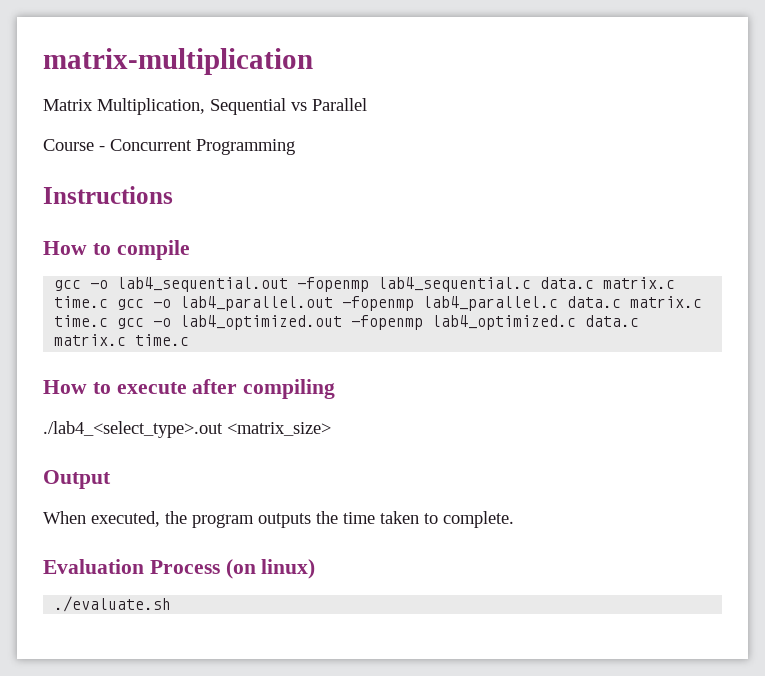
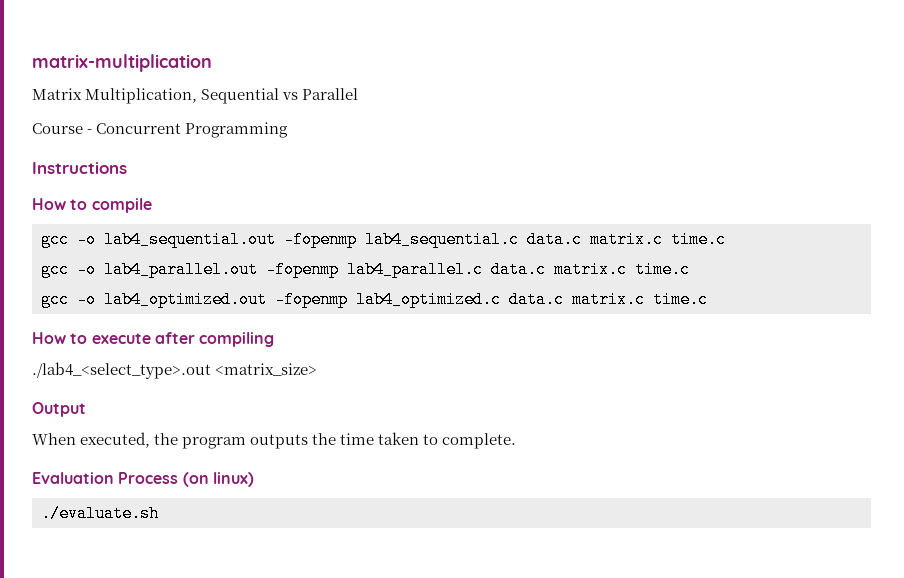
- gcc -o lab4_sequential.out -fopenmp lab4_sequential.c data.c matrix.c time.c gcc -o lab4_parallel.out -fopenmp lab4_parallel.c data.c matrix.c time.c gcc -o lab4_optimized.out -fopenmp lab4_optimized.c data.c matrix.c time.c
+ gcc -o lab4_sequential.out -fopenmp lab4_sequential.c data.c matrix.c time.c
+ gcc -o lab4_parallel.out -fopenmp lab4_parallel.c data.c matrix.c time.c
+ gcc -o lab4_optimized.out -fopenmp lab4_optimized.c data.c matrix.c time.c

